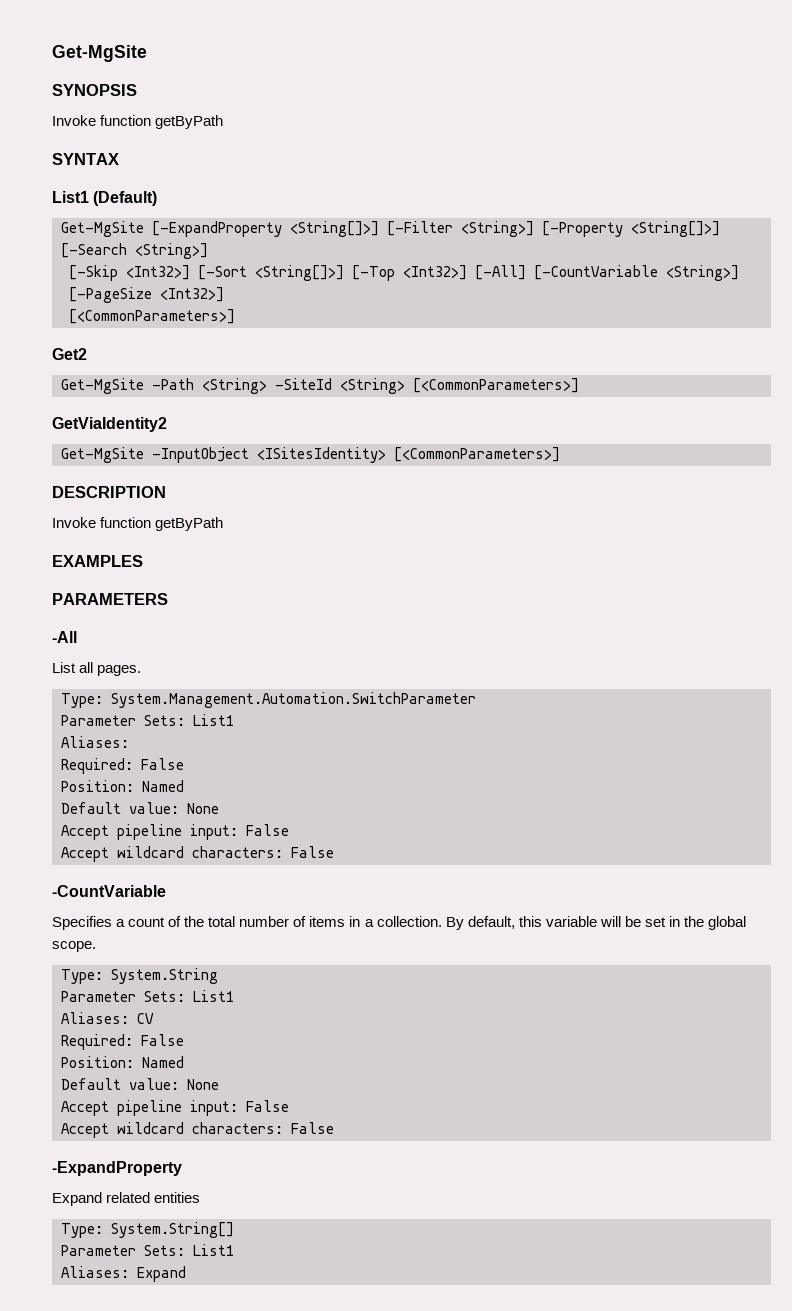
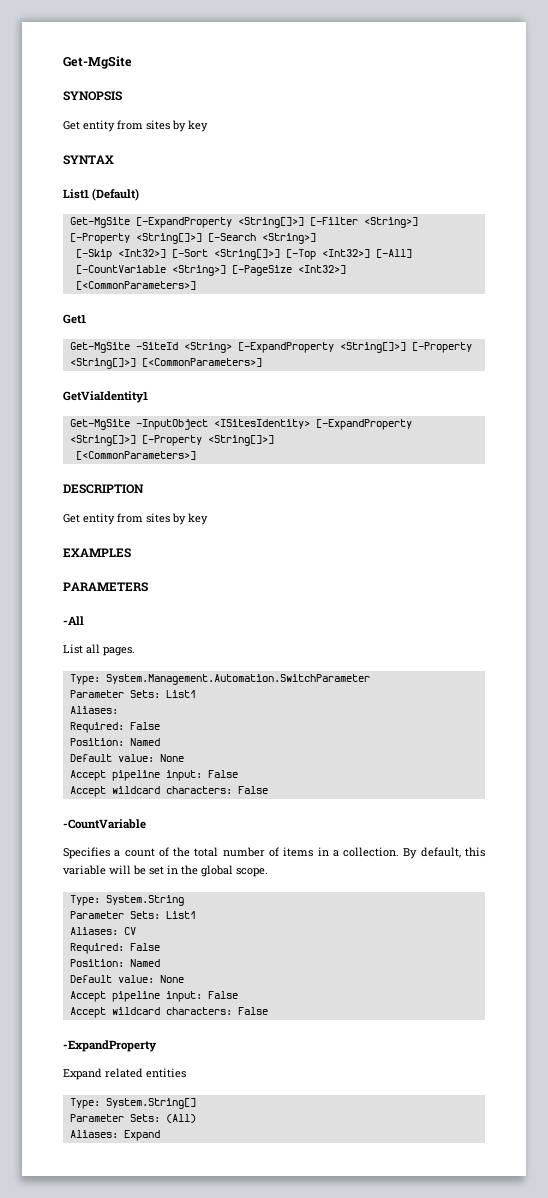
  SYNOPSIS
- Invoke function getByPath
+ Get entity from sites by key
- Get2
- Get-MgSite -Path <String> -SiteId <String> [<CommonParameters>]
- GetViaIdentity2
+ Get1
+ Get-MgSite -SiteId <String> [-ExpandProperty <String[]>] [-Property <String[]>] [<CommonParameters>]
+ GetViaIdentity1
- Get-MgSite -InputObject <ISitesIdentity> [<CommonParameters>]
+ Get-MgSite -InputObject <ISitesIdentity> [-ExpandProperty <String[]>] [-Property <String[]>]
+ [<CommonParameters>]
  DESCRIPTION
- Invoke function getByPath
+ Get entity from sites by key
  Type: System.String[]
- Parameter Sets: List1
+ Parameter Sets: (All)

